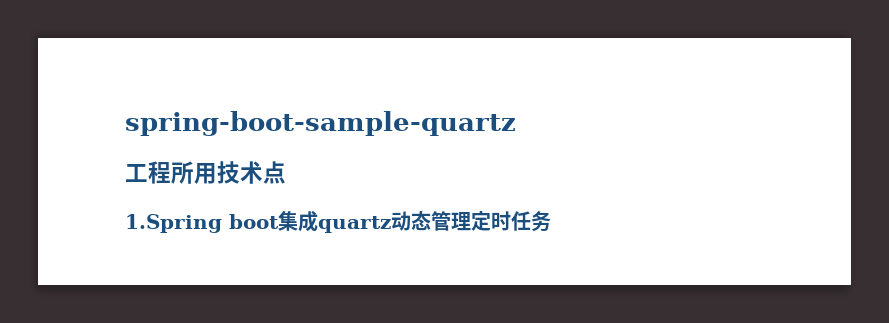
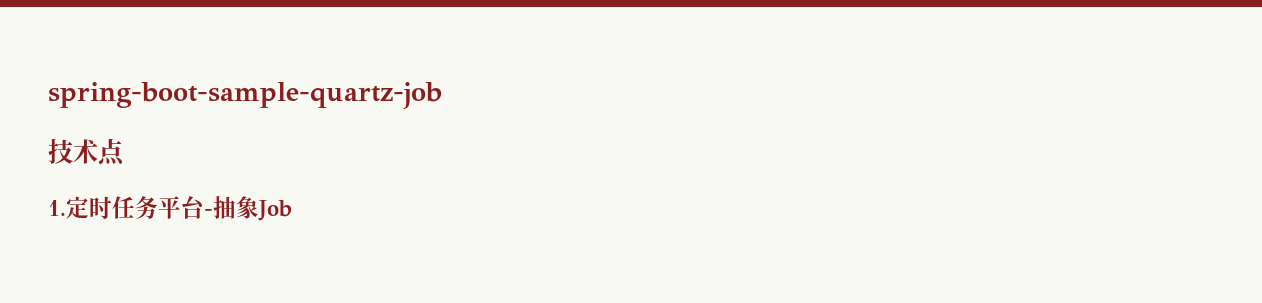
- spring-boot-sample-quartz
- 工程所用技术点
+ spring-boot-sample-quartz-job
+ 技术点
- 1.Spring boot集成quartz动态管理定时任务
+ 1.定时任务平台-抽象Job

